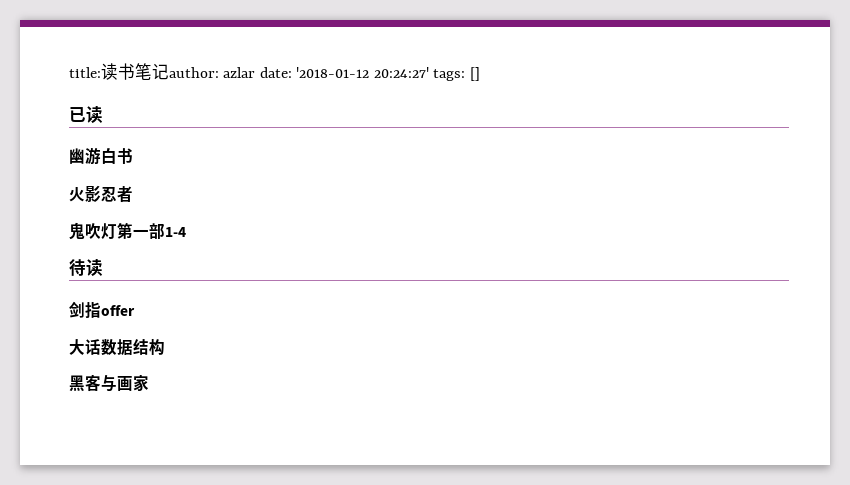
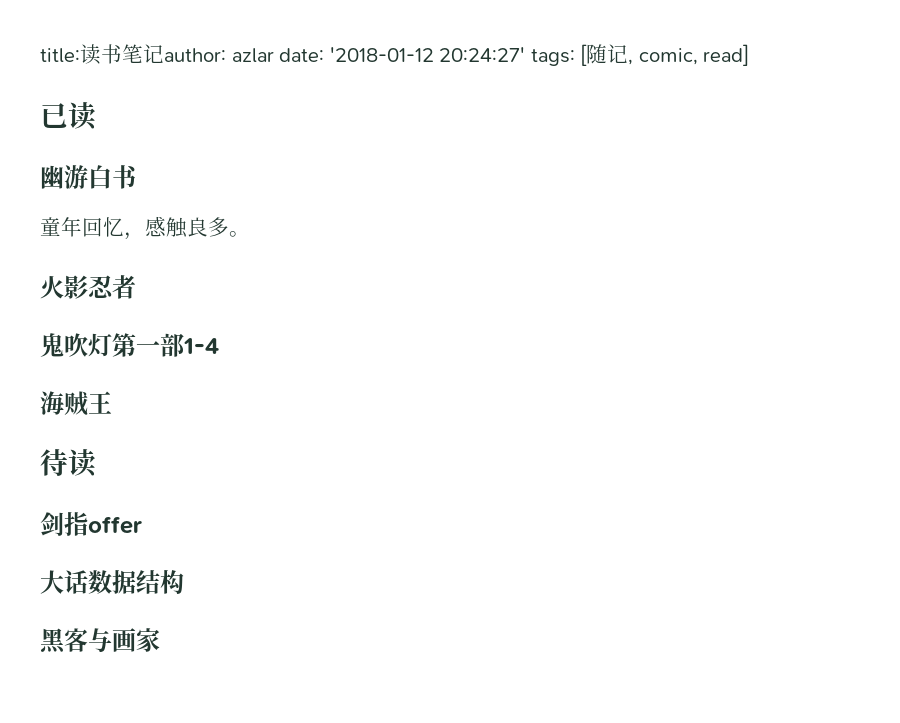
- title:读书笔记author: azlar date: '2018-01-12 20:24:27' tags: []
+ title:读书笔记author: azlar date: '2018-01-12 20:24:27' tags: [随记, comic, read]
  已读
  幽游白书
+ 童年回忆，感触良多。
+ 海贼王

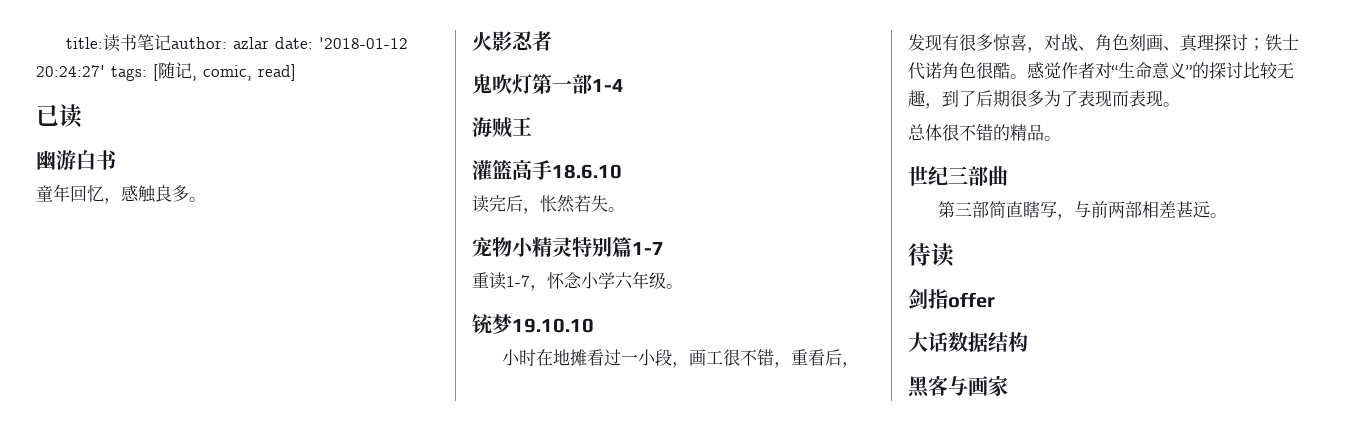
+ 灌篮高手18.6.10
+ 读完后，怅然若失。
+ 宠物小精灵特别篇1-7
+ 重读1-7，怀念小学六年级。
+ 铳梦19.10.10
+ 小时在地摊看过一小段，画工很不错，重看后，发现有很多惊喜，对战、角色刻画、真理探讨；铁士代诺角色很酷。感觉作者对“生命意义”的探讨比较无趣，到了后期很多为了表现而表现。
+ 总体很不错的精品。
+ 世纪三部曲
+ 第三部简直瞎写，与前两部相差甚远。

